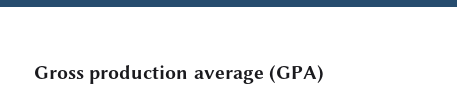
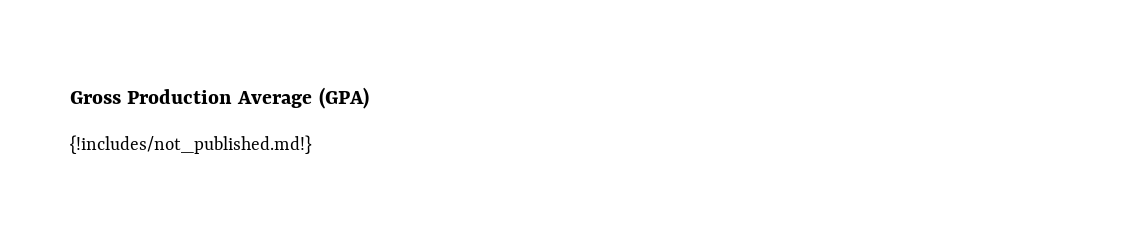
- Gross production average (GPA)
+ Gross Production Average (GPA)
+ {!includes/not_published.md!}

